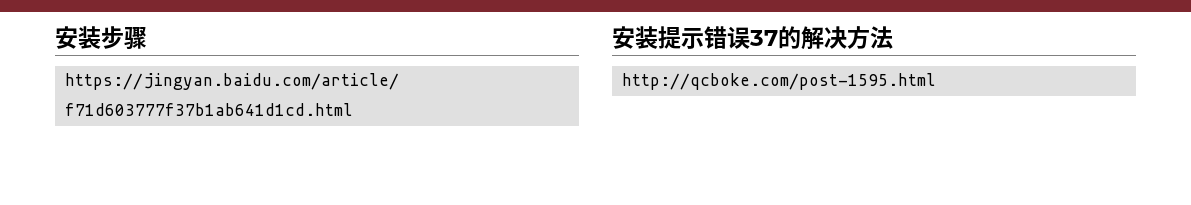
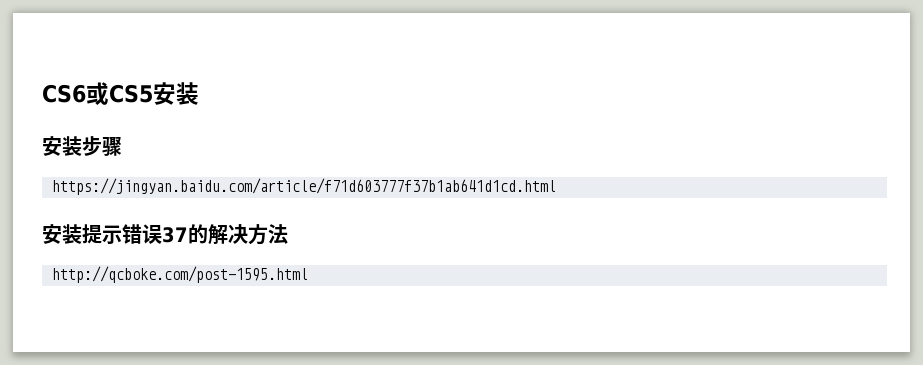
+ CS6或CS5安装

